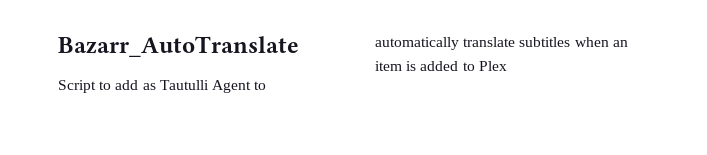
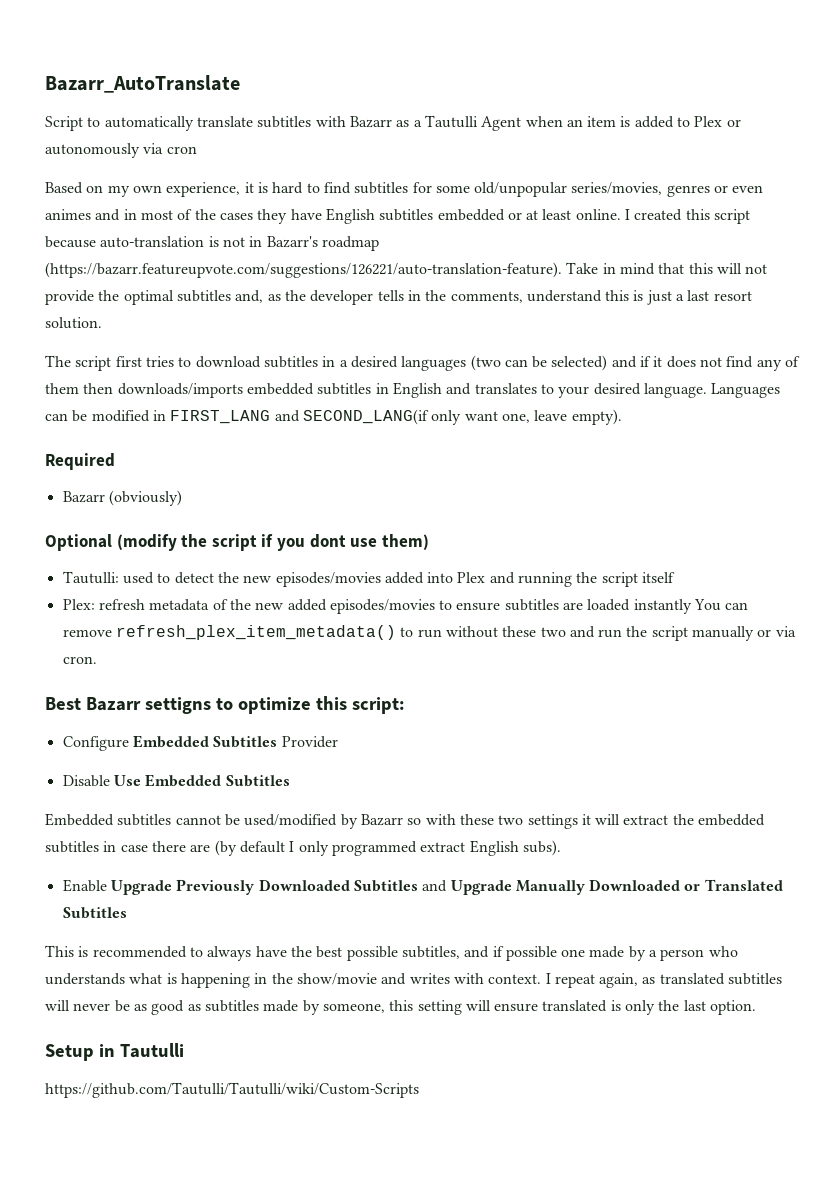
- Script to add as Tautulli Agent to automatically translate subtitles when an item is added to Plex
+ Script to automatically translate subtitles with Bazarr as a Tautulli Agent when an item is added to Plex or autonomously via cron
+ Based on my own experience, it is hard to find subtitles for some old/unpopular series/movies, genres or even animes and in most of the cases they have English subtitles embedded or at least online. I created this script because auto-translation is not in Bazarr's roadmap (https://bazarr.featureupvote.com/suggestions/126221/auto-translation-feature). Take in mind that this will not provide the optimal subtitles and, as the developer tells in the comments, understand this is just a last resort solution.
+ The script first tries to download subtitles in a desired languages (two can be selected) and if it does not find any of them then downloads/imports embedded subtitles in English and translates to your desired language. Languages can be modified in FIRST_LANG and SECOND_LANG(if only want one, leave empty).
+ Required
+ Bazarr (obviously)
+ Optional (modify the script if you dont use them)
+ Tautulli: used to detect the new episodes/movies added into Plex and running the script itself
+ Plex: refresh metadata of the new added episodes/movies to ensure subtitles are loaded instantly You can remove refresh_plex_item_metadata() to run without these two and run the script manually or via cron.
+ Best Bazarr settigns to optimize this script:
+ Configure Embedded Subtitles Provider
+ Disable Use Embedded Subtitles
+ Embedded subtitles cannot be used/modified by Bazarr so with these two settings it will extract the embedded subtitles in case there are (by default I only programmed extract English subs).
+ Enable Upgrade Previously Downloaded Subtitles and Upgrade Manually Downloaded or Translated Subtitles
+ This is recommended to always have the best possible subtitles, and if possible one made by a person who understands what is happening in the show/movie and writes with context. I repeat again, as translated subtitles will never be as good as subtitles made by someone, this setting will ensure translated is only the last option.
+ Setup in Tautulli
+ https://github.com/Tautulli/Tautulli/wiki/Custom-Scripts

